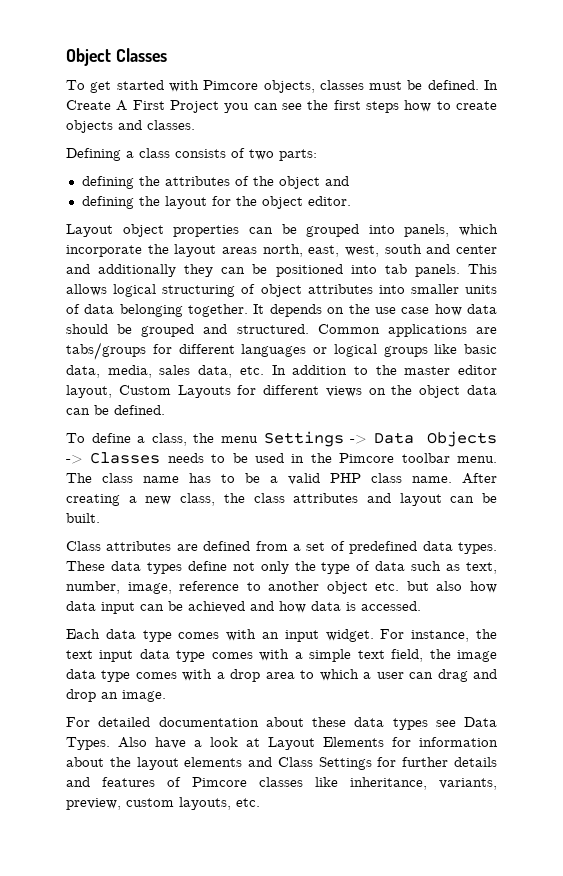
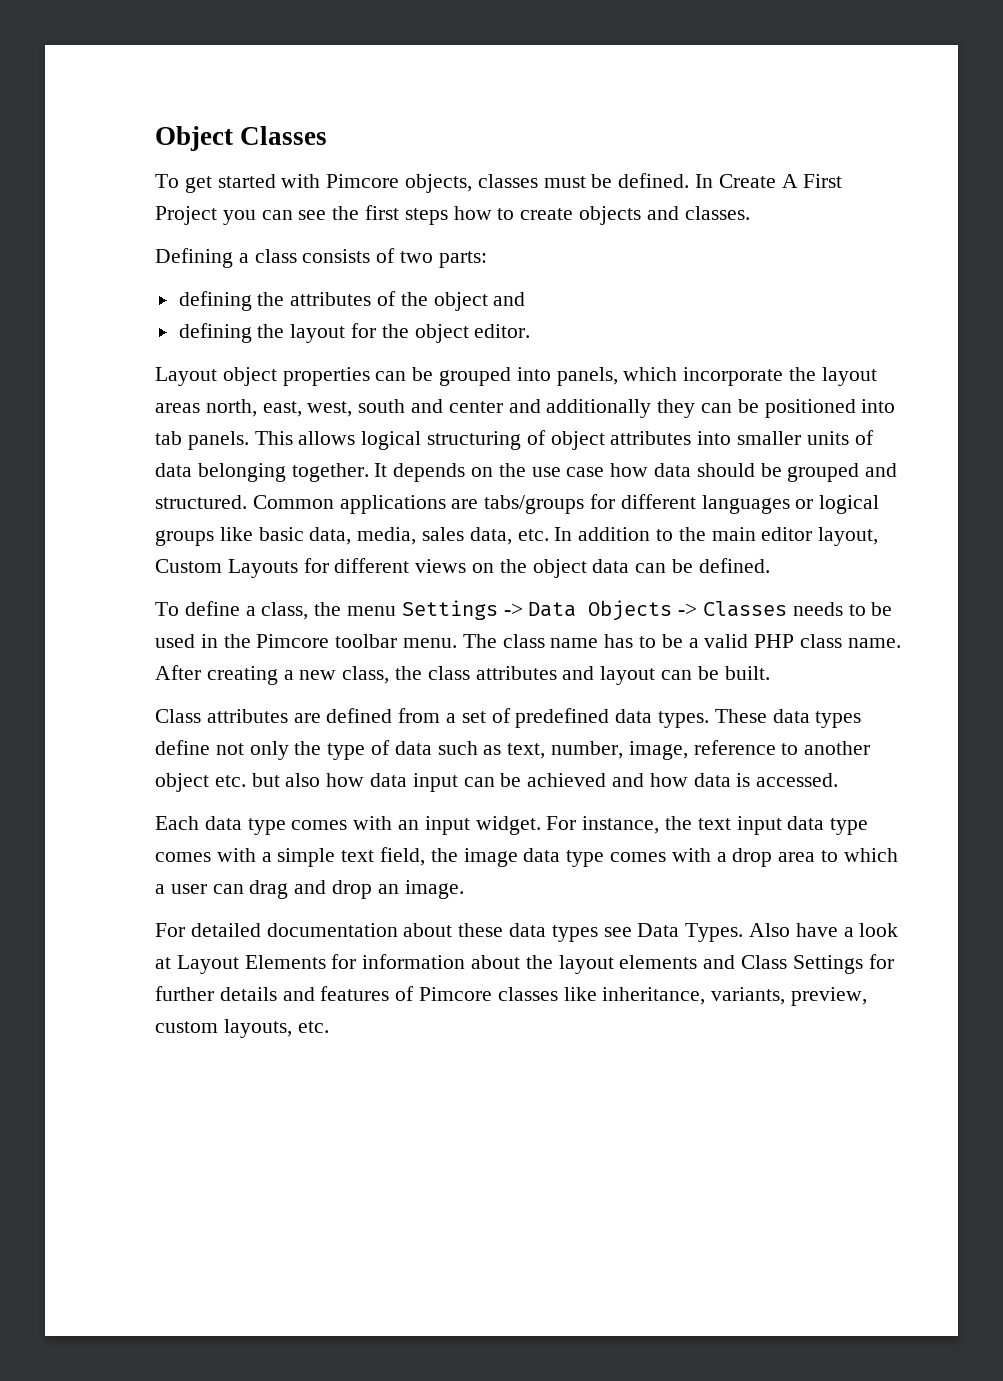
- Common applications are tabs/groups for different languages or logical groups like basic data, media, sales data, etc. In addition to the master editor layout, Custom Layouts for different views on the object data can be defined.
+ Common applications are tabs/groups for different languages or logical groups like basic data, media, sales data, etc. In addition to the main editor layout, Custom Layouts for different views on the object data can be defined.

